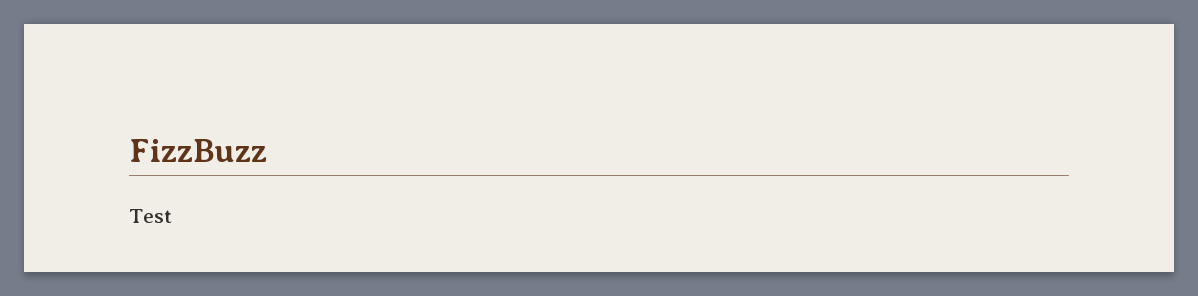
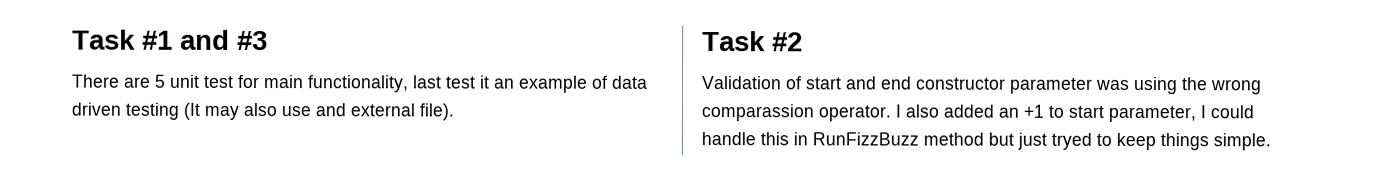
- FizzBuzz
- Test
+ Task #1 and #3
+ There are 5 unit test for main functionality, last test it an example of data driven testing (It may also use and external file).
+ Task #2
+ Validation of start and end constructor parameter was using the wrong comparassion operator. I also added an +1 to start parameter, I could handle this in RunFizzBuzz method but just tryed to keep things simple.

